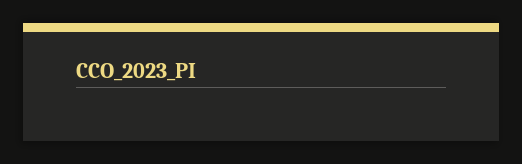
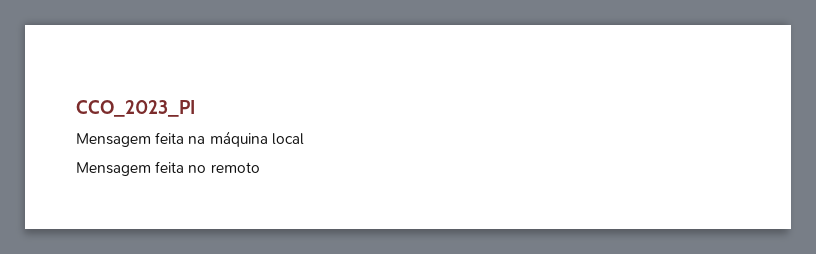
+ Mensagem feita na máquina local
+ Mensagem feita no remoto

